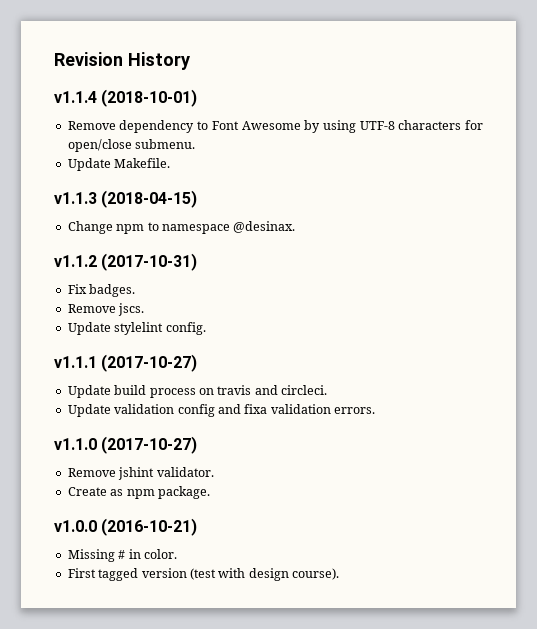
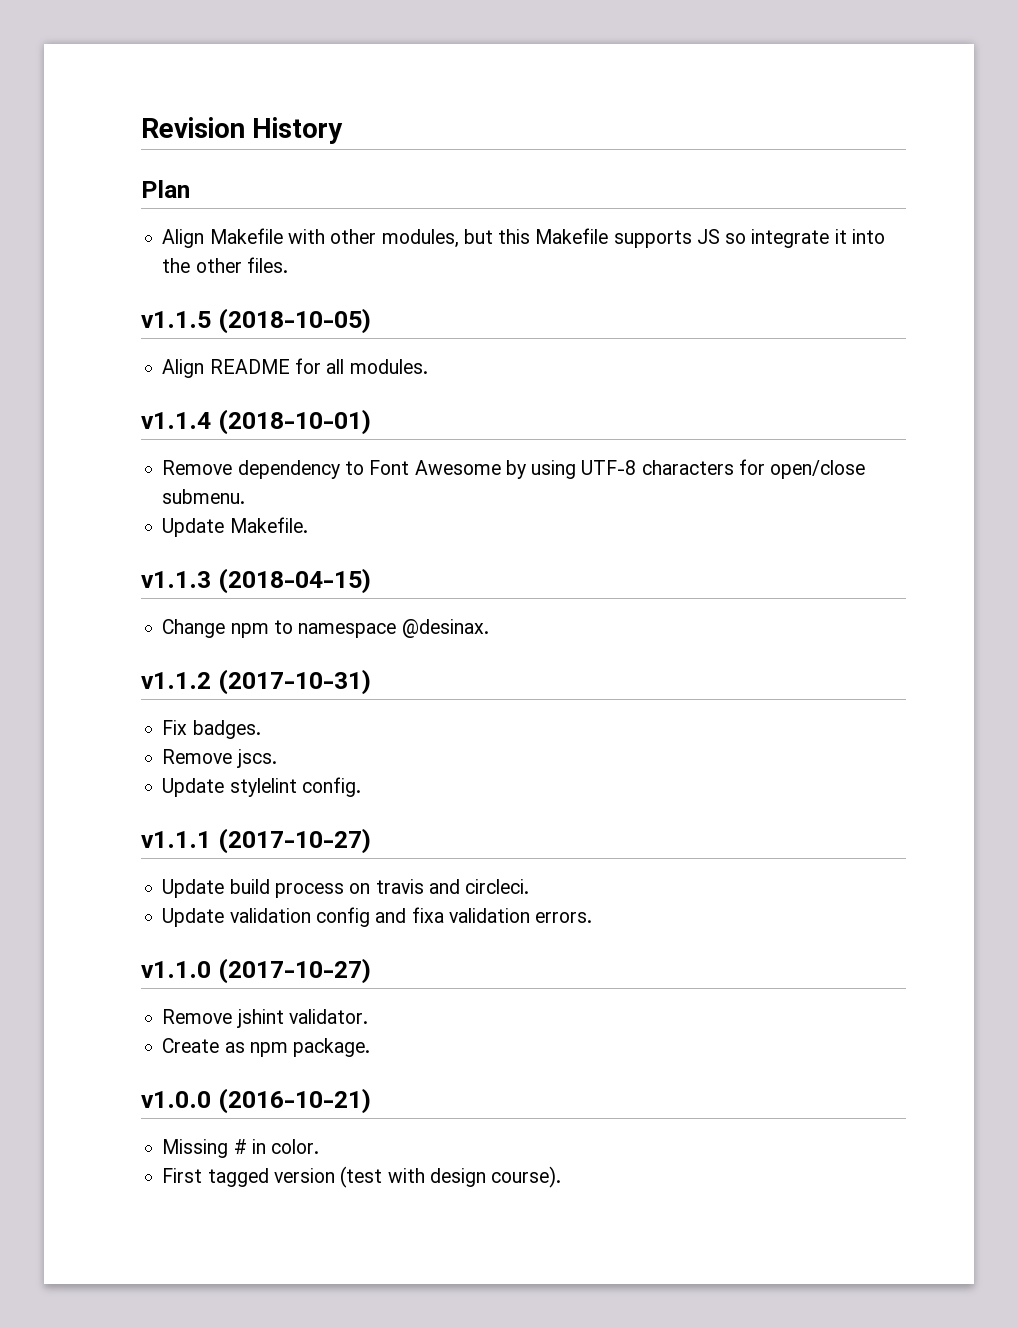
+ Plan
+ Align Makefile with other modules, but this Makefile supports JS so integrate it into the other files.
+ v1.1.5 (2018-10-05)
+ Align README for all modules.

